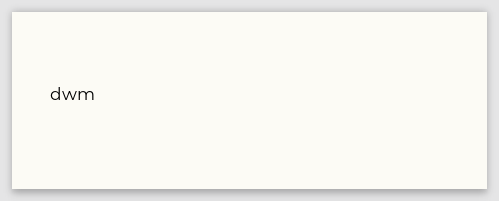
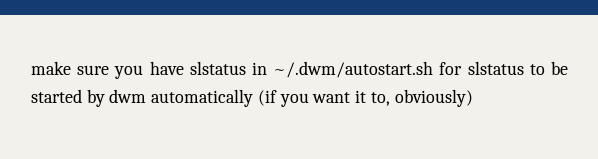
- dwm
+ make sure you have slstatus in ~/.dwm/autostart.sh for slstatus to be started by dwm automatically (if you want it to, obviously)

